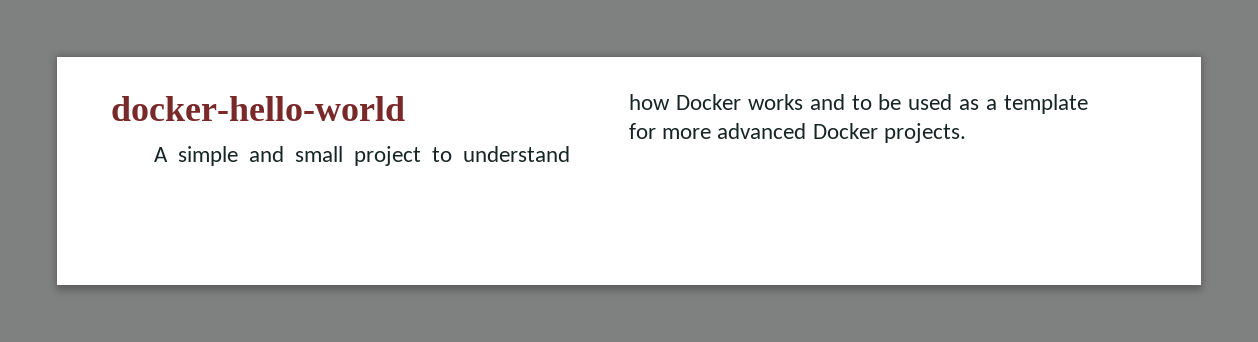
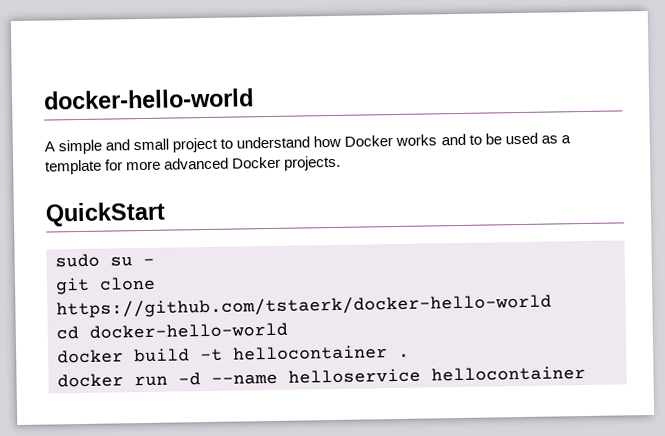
+ QuickStart
+ sudo su -
+ git clone https://github.com/tstaerk/docker-hello-world
+ cd docker-hello-world
+ docker build -t hellocontainer .
+ docker run -d --name helloservice hellocontainer

